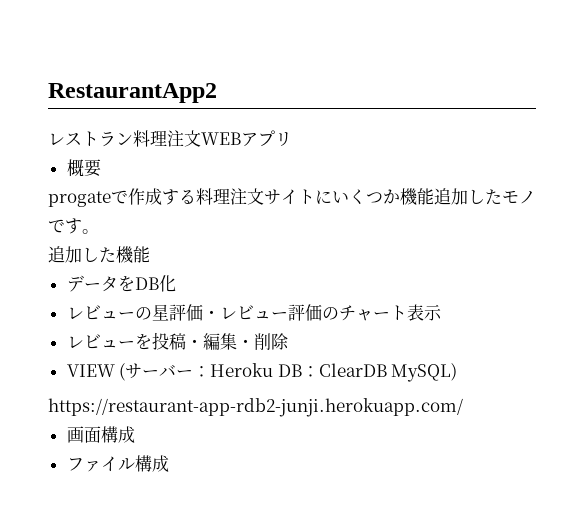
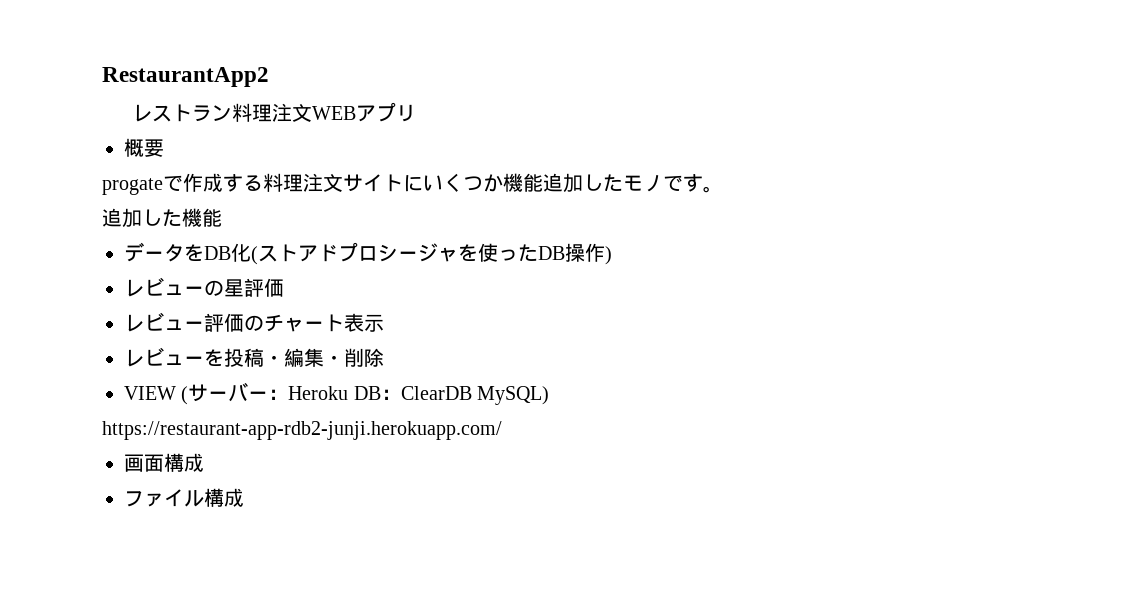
- データをDB化
+ データをDB化(ストアドプロシージャを使ったDB操作)
- レビューの星評価・レビュー評価のチャート表示
+ レビューの星評価
+ レビュー評価のチャート表示

